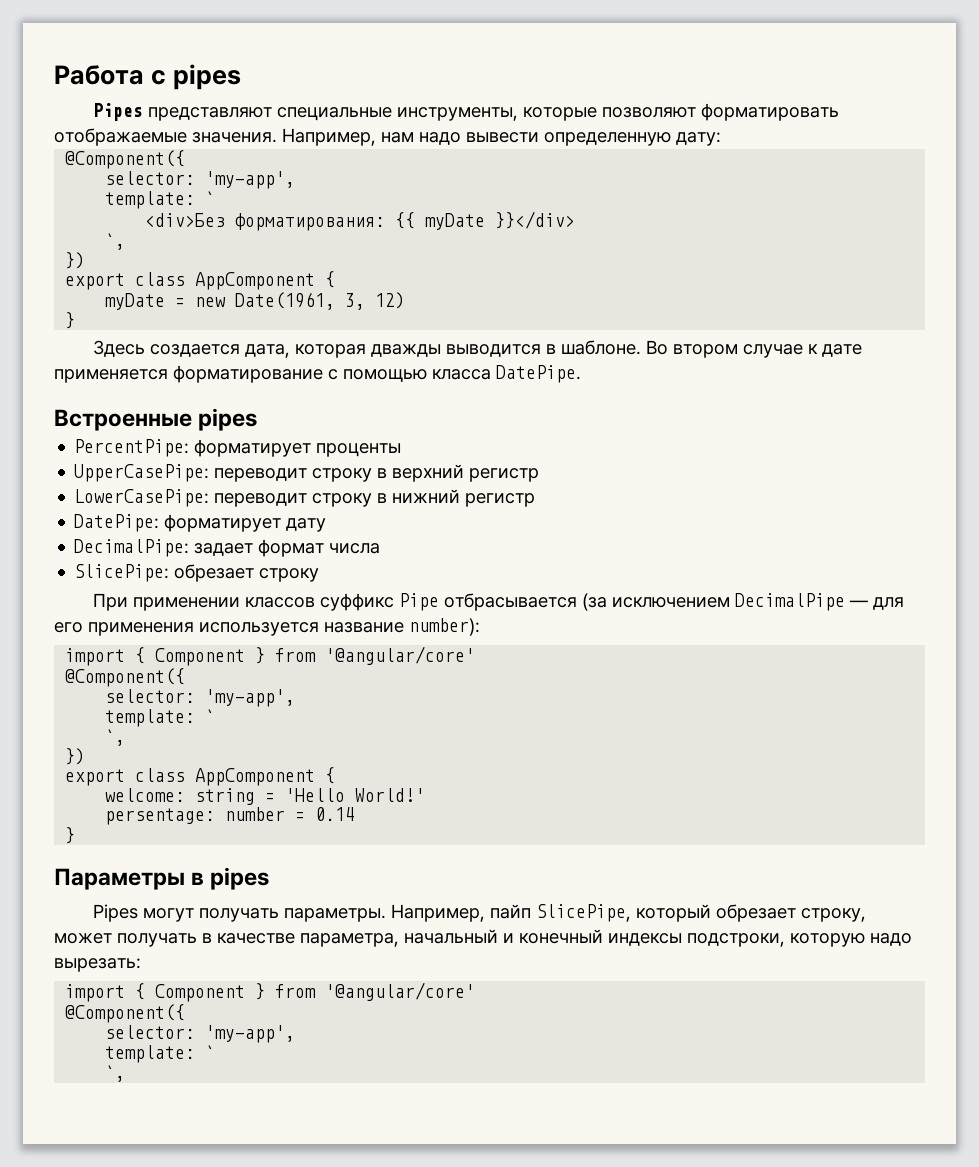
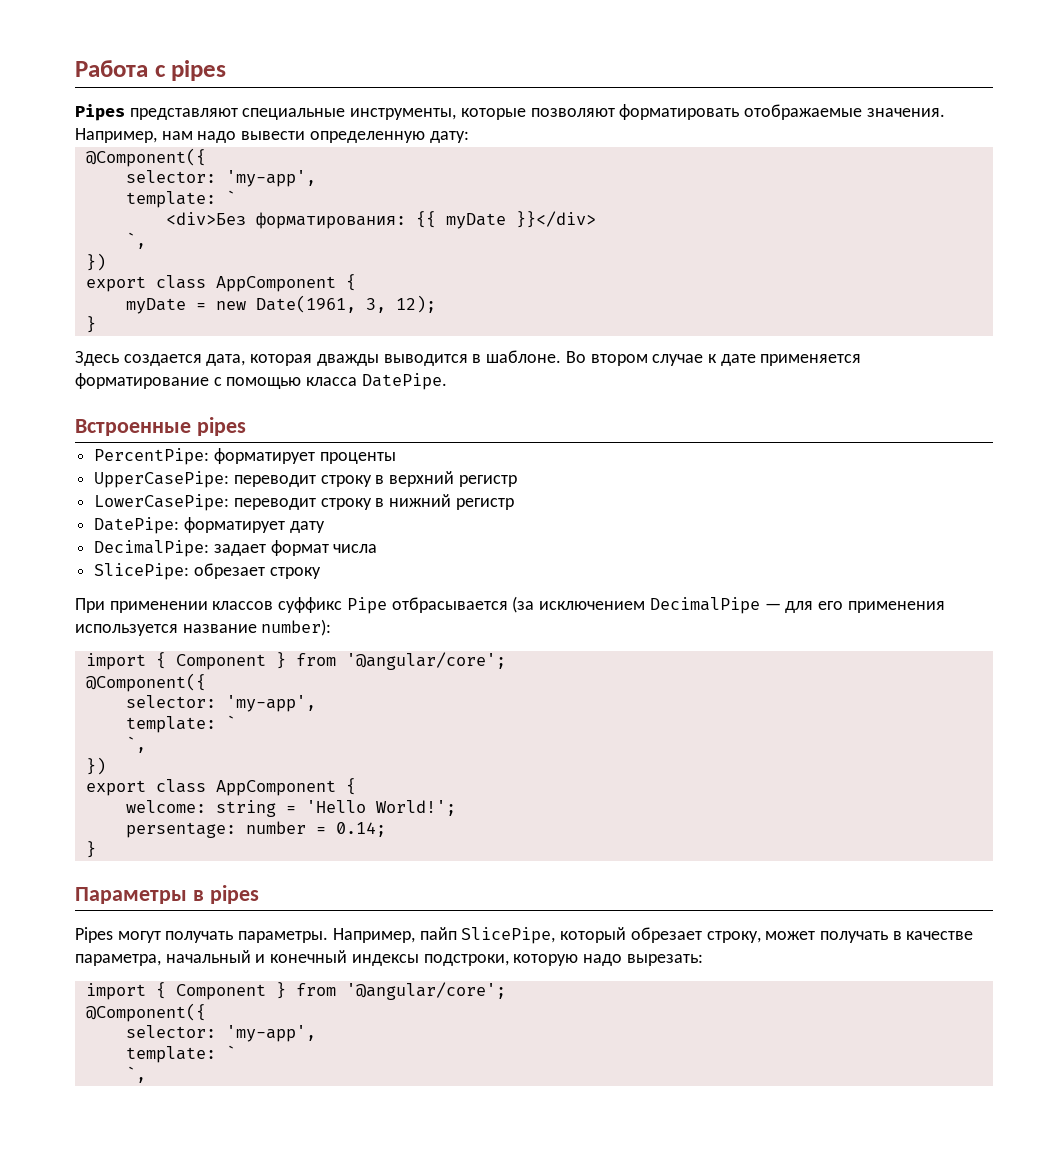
- myDate = new Date(1961, 3, 12)
+ myDate = new Date(1961, 3, 12);
  При применении классов суффикс Pipe отбрасывается (за исключением DecimalPipe — для его применения используется название number):
- import { Component } from '@angular/core'
+ import { Component } from '@angular/core';
- welcome: string = 'Hello World!'
+ welcome: string = 'Hello World!';
- persentage: number = 0.14
+ persentage: number = 0.14;
  Например, пайп SlicePipe, который обрезает строку, может получать в качестве параметра, начальный и конечный индексы подстроки, которую надо вырезать:
- import { Component } from '@angular/core'
+ import { Component } from '@angular/core';

